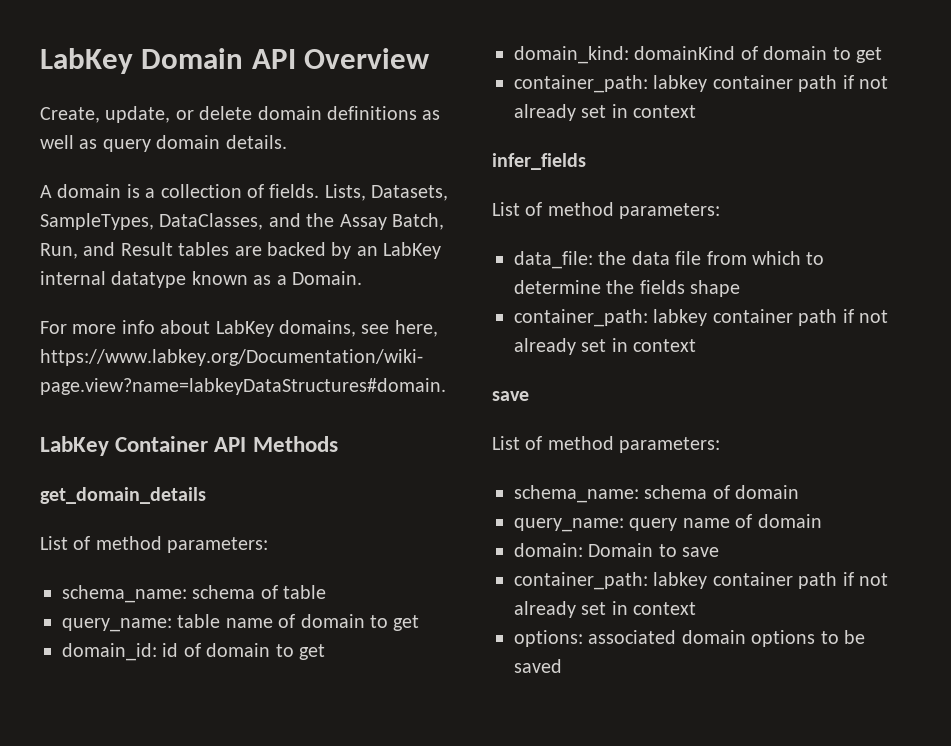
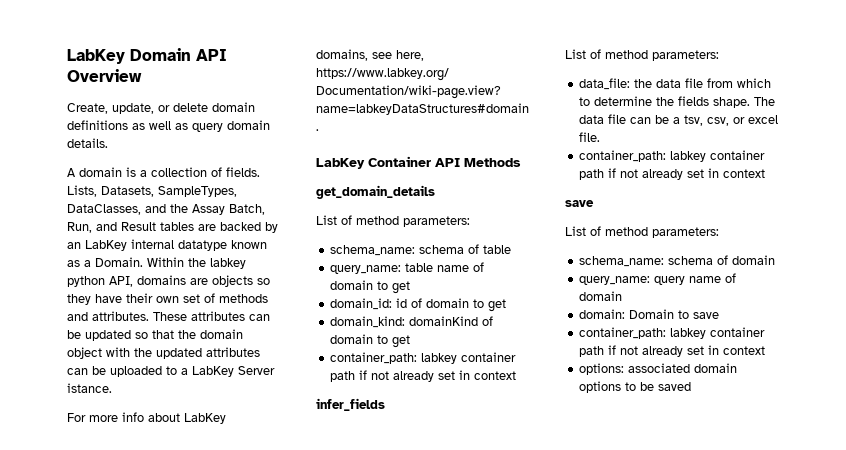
+ Within the labkey python API, domains are objects so they have their own set of methods and attributes. These attributes can be updated so that the domain object with the updated attributes can be uploaded to a LabKey Server istance.
- data_file: the data file from which to determine the fields shape
+ data_file: the data file from which to determine the fields shape. The data file can be a tsv, csv, or excel file.

